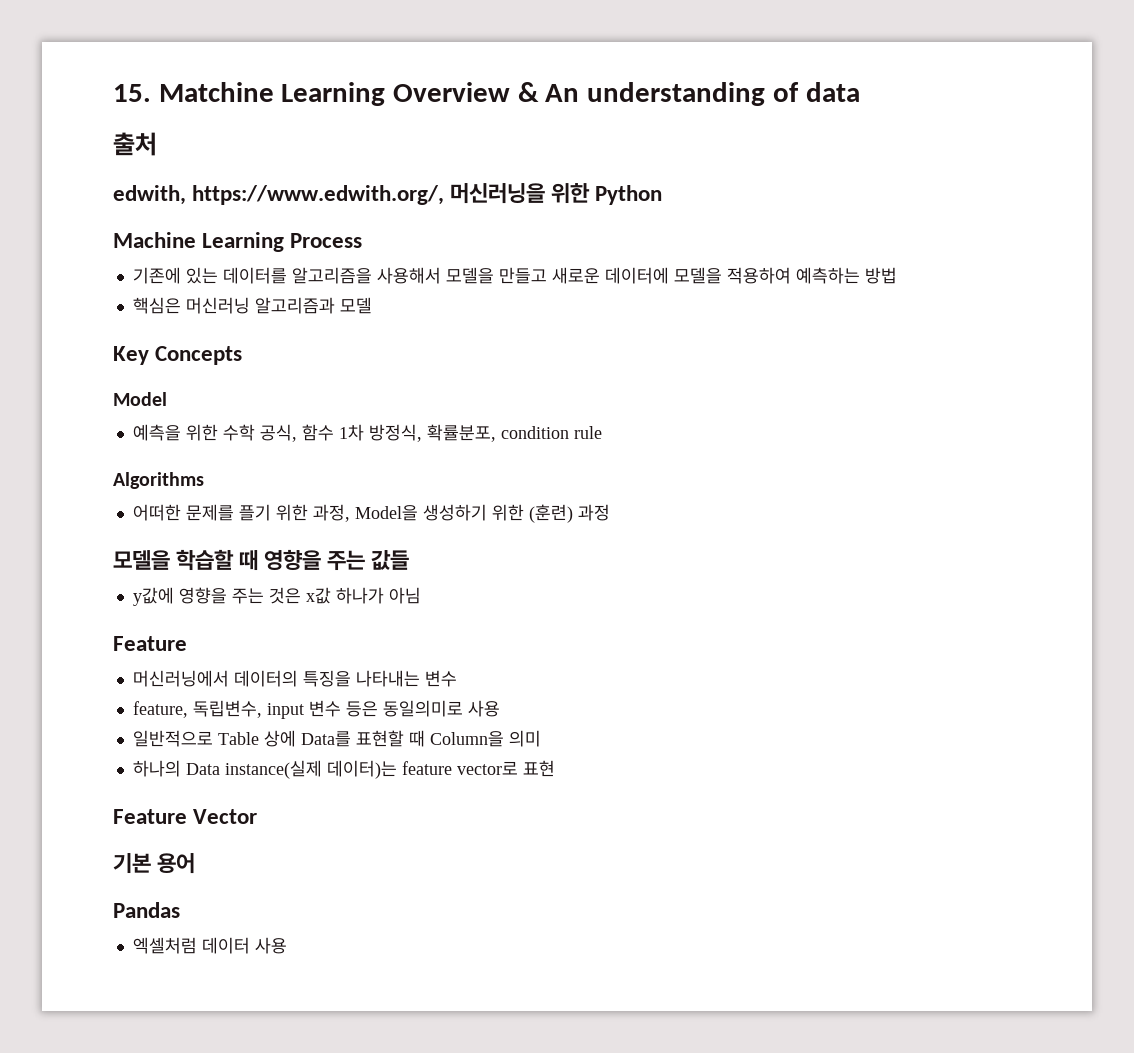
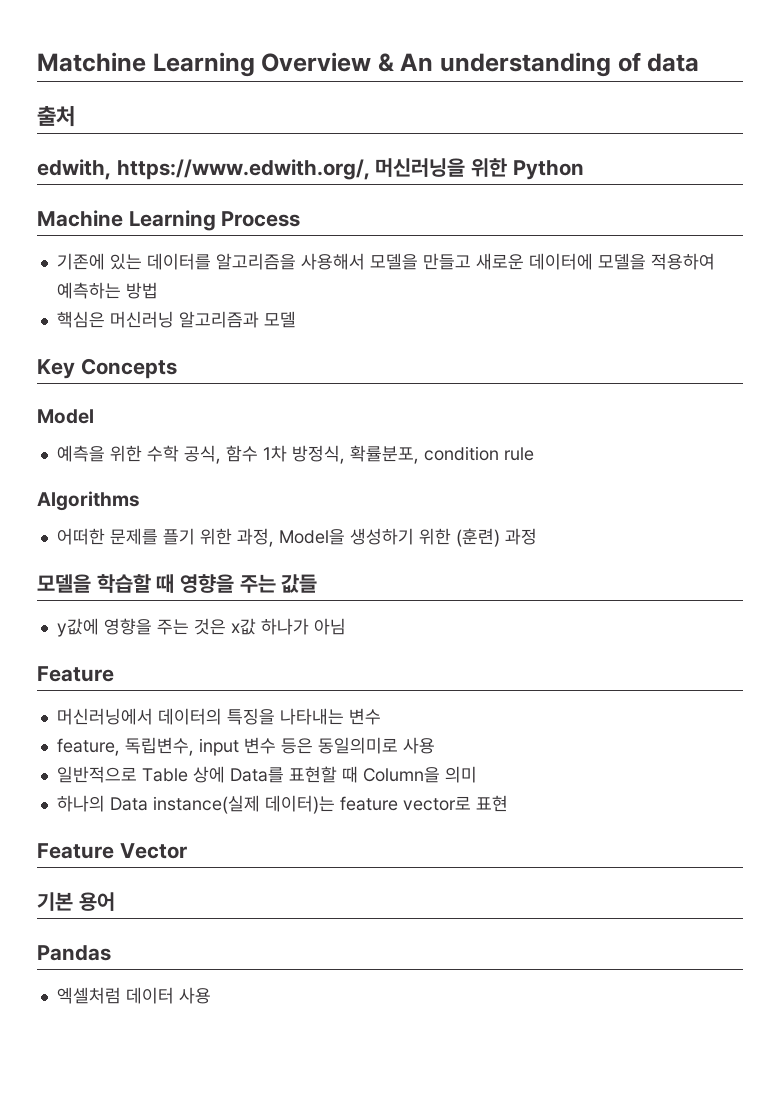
- 15. Matchine Learning Overview & An understanding of data
+ Matchine Learning Overview & An understanding of data

